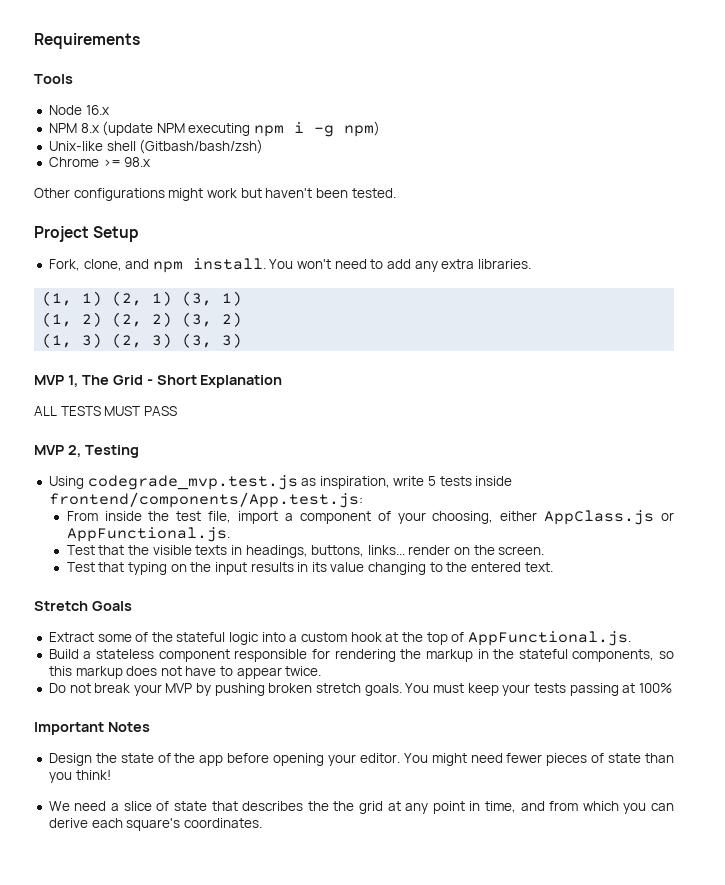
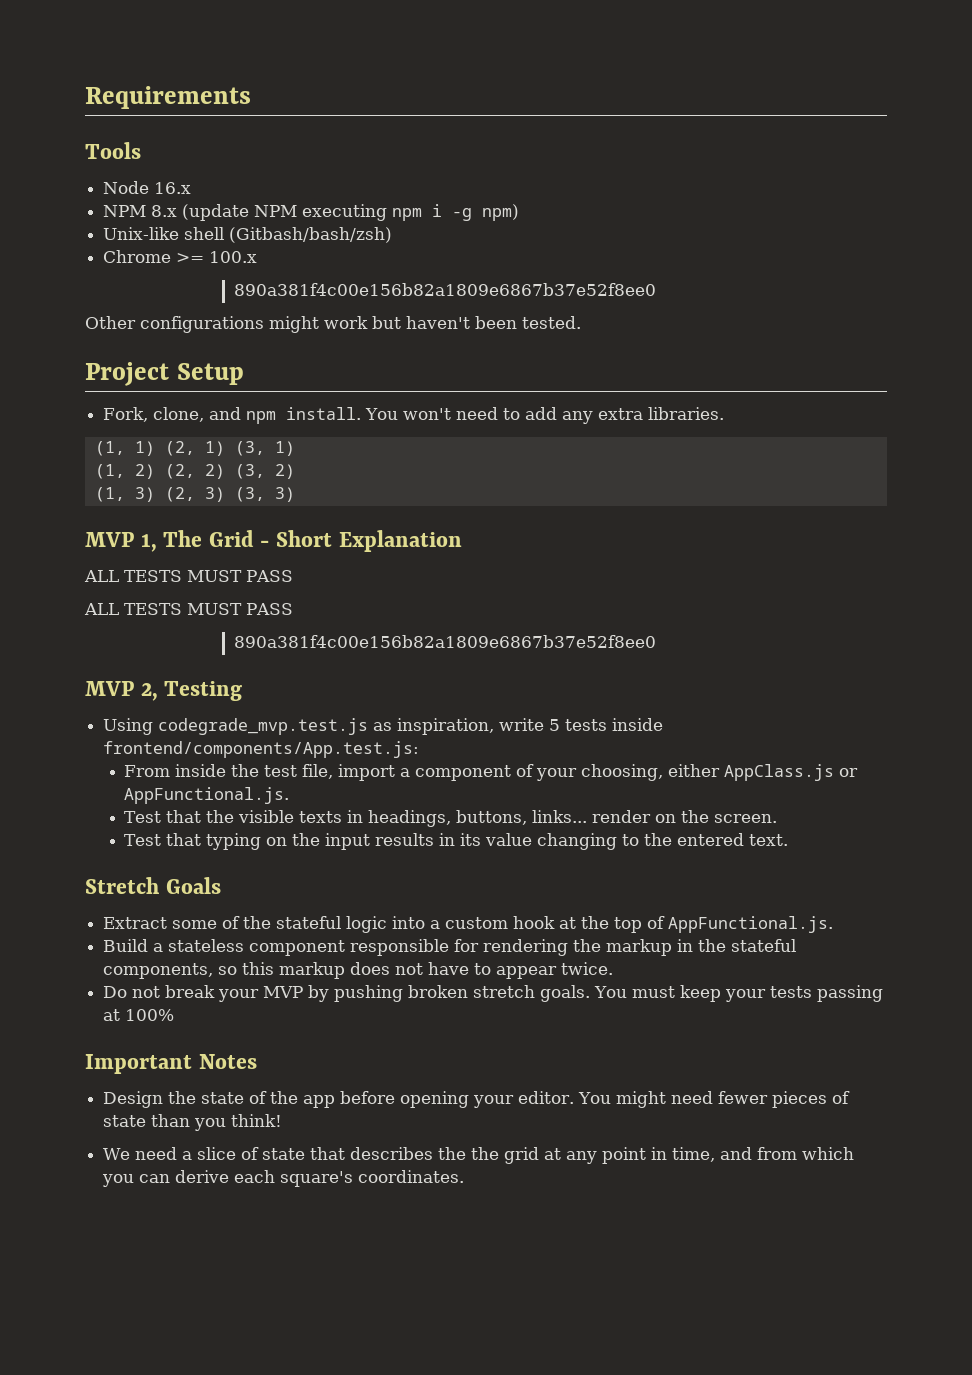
- Chrome >= 98.x
+ Chrome >= 100.x
+ 890a381f4c00e156b82a1809e6867b37e52f8ee0
  MVP 1, The Grid - Short Explanation
  ALL TESTS MUST PASS
+ ALL TESTS MUST PASS
+ 890a381f4c00e156b82a1809e6867b37e52f8ee0

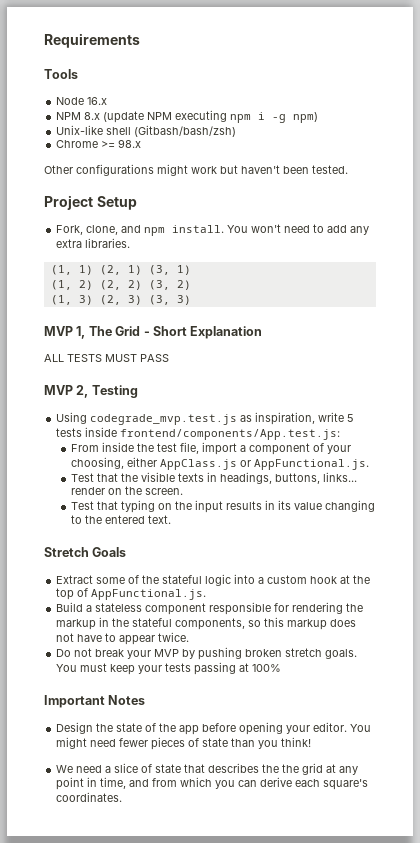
- Chrome >= 100.x
- 890a381f4c00e156b82a1809e6867b37e52f8ee0
+ Chrome >= 98.x
  MVP 1, The Grid - Short Explanation
  ALL TESTS MUST PASS
- ALL TESTS MUST PASS
- 890a381f4c00e156b82a1809e6867b37e52f8ee0

